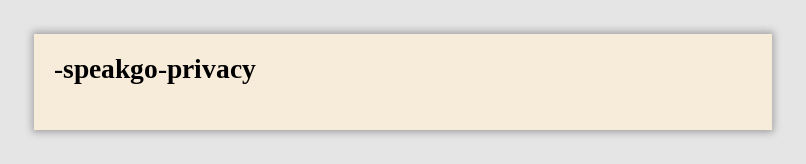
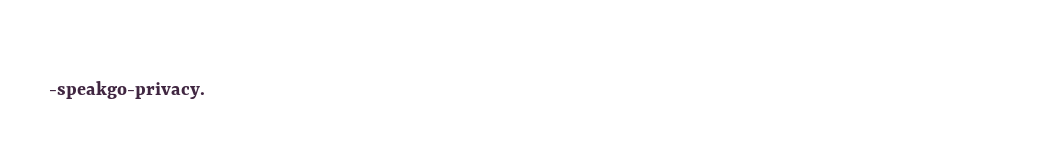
- -speakgo-privacy
+ -speakgo-privacy.

